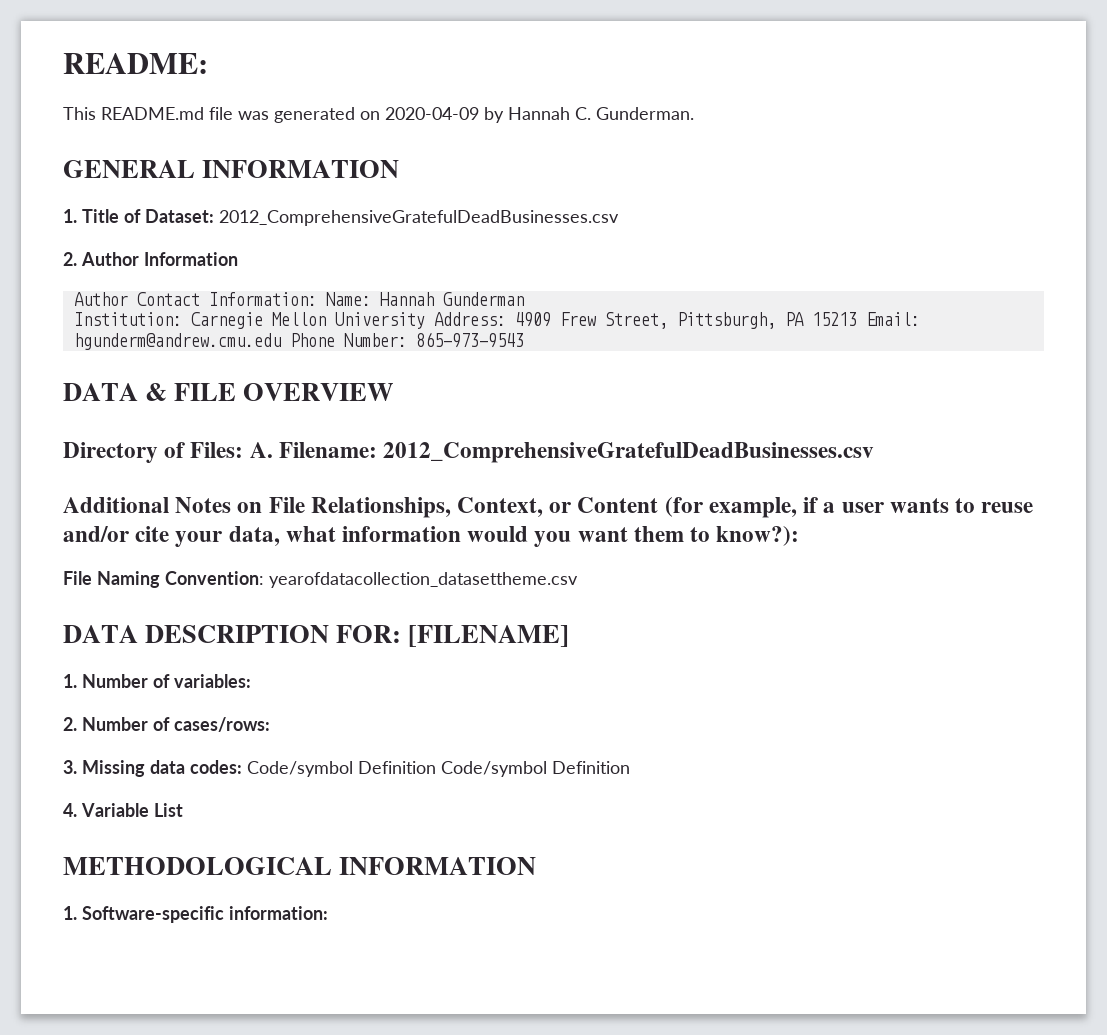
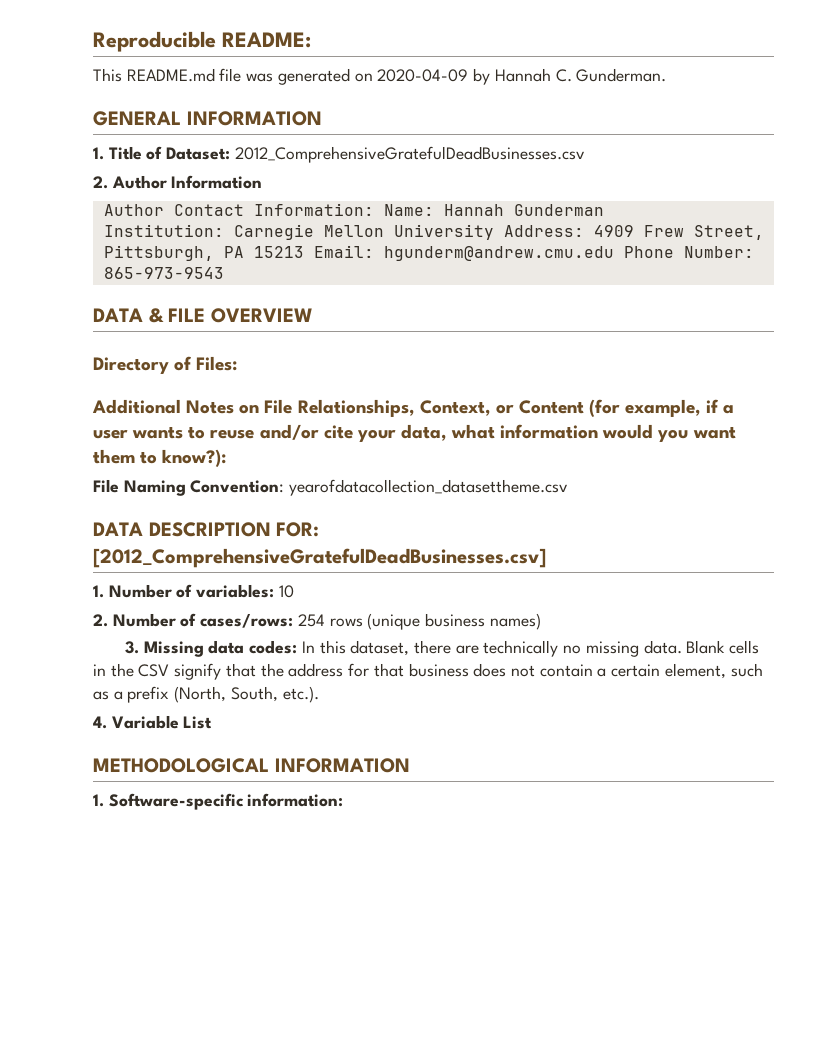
- README:
+ Reproducible README:
- Directory of Files: A. Filename: 2012_ComprehensiveGratefulDeadBusinesses.csv
+ Directory of Files:
- DATA DESCRIPTION FOR: [FILENAME]
+ DATA DESCRIPTION FOR: [2012_ComprehensiveGratefulDeadBusinesses.csv]
- 1. Number of variables:
+ 1. Number of variables: 10
- 2. Number of cases/rows:
+ 2. Number of cases/rows: 254 rows (unique business names)
- 3. Missing data codes: Code/symbol Definition Code/symbol Definition
+ 3. Missing data codes: In this dataset, there are technically no missing data. Blank cells in the CSV signify that the address for that business does not contain a certain element, such as a prefix (North, South, etc.).

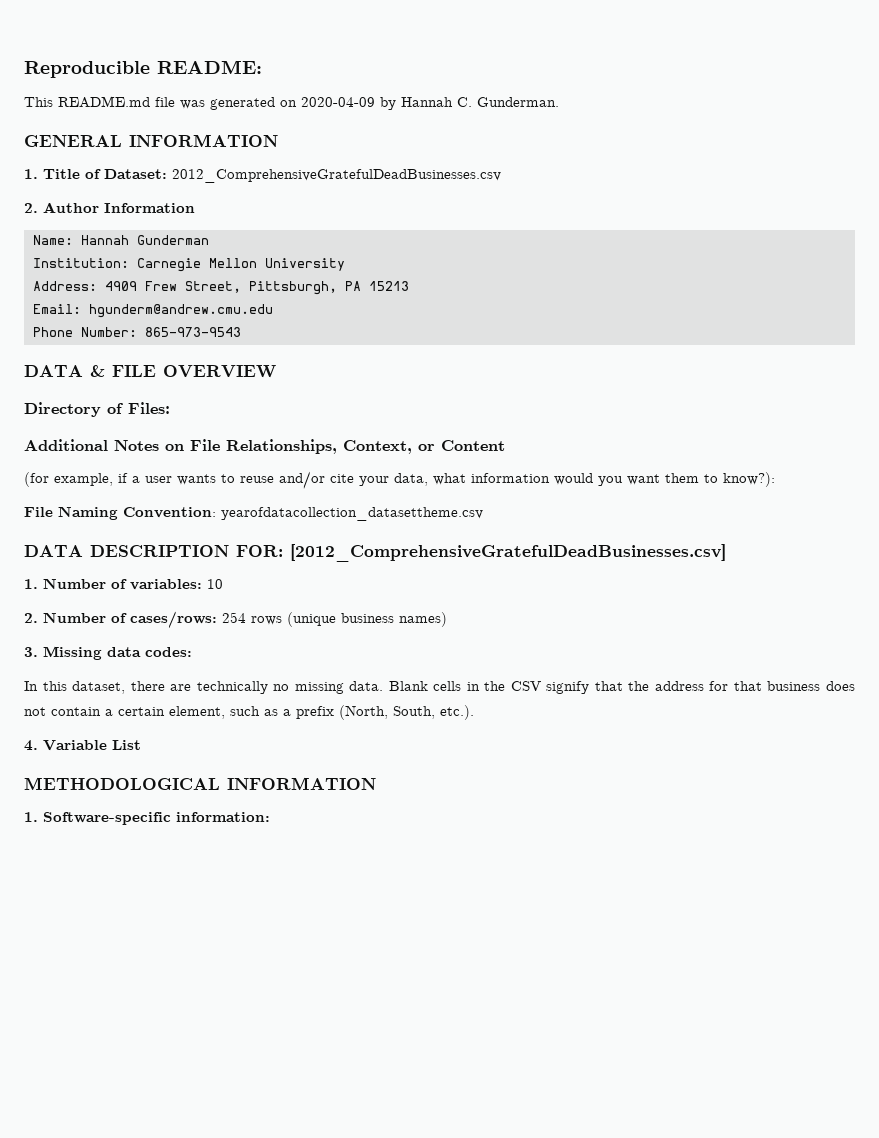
- Author Contact Information: Name: Hannah Gunderman
+ Name: Hannah Gunderman
- Institution: Carnegie Mellon University Address: 4909 Frew Street, Pittsburgh, PA 15213 Email: hgunderm@andrew.cmu.edu Phone Number: 865-973-9543
+ Institution: Carnegie Mellon University
+ Address: 4909 Frew Street, Pittsburgh, PA 15213
+ Email: hgunderm@andrew.cmu.edu
+ Phone Number: 865-973-9543
- Additional Notes on File Relationships, Context, or Content (for example, if a user wants to reuse and/or cite your data, what information would you want them to know?):
+ Additional Notes on File Relationships, Context, or Content
+ (for example, if a user wants to reuse and/or cite your data, what information would you want them to know?):
- 3. Missing data codes: In this dataset, there are technically no missing data.
+ 3. Missing data codes:
+ In this dataset, there are technically no missing data.

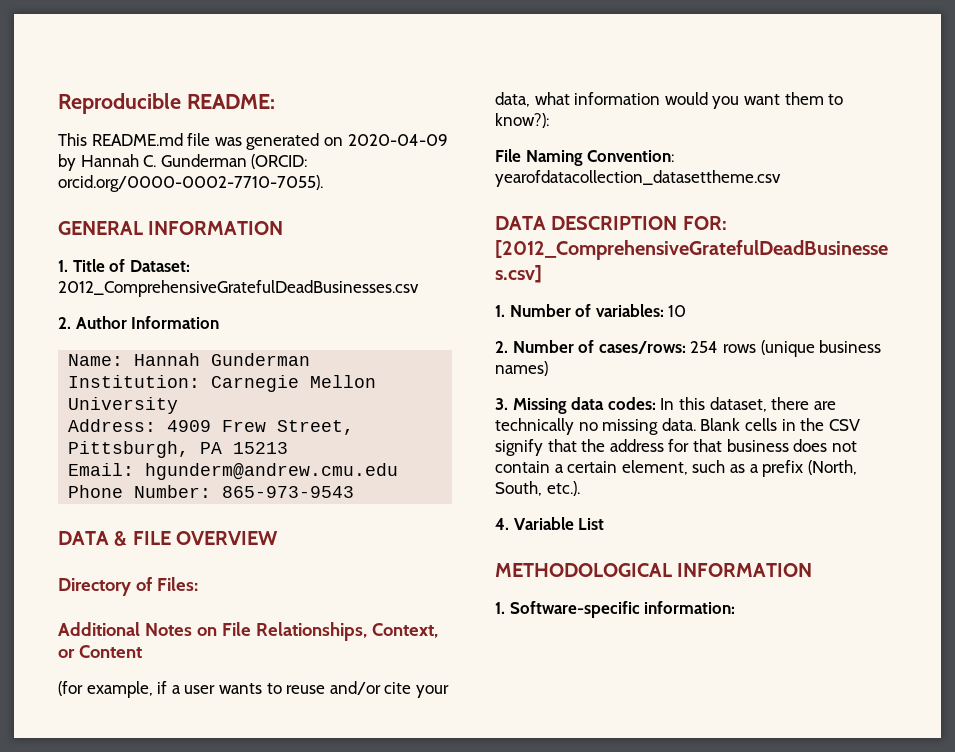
- This README.md file was generated on 2020-04-09 by Hannah C. Gunderman.
+ This README.md file was generated on 2020-04-09 by Hannah C. Gunderman (ORCID: orcid.org/0000-0002-7710-7055).
- 3. Missing data codes:
- In this dataset, there are technically no missing data.
+ 3. Missing data codes: In this dataset, there are technically no missing data.

